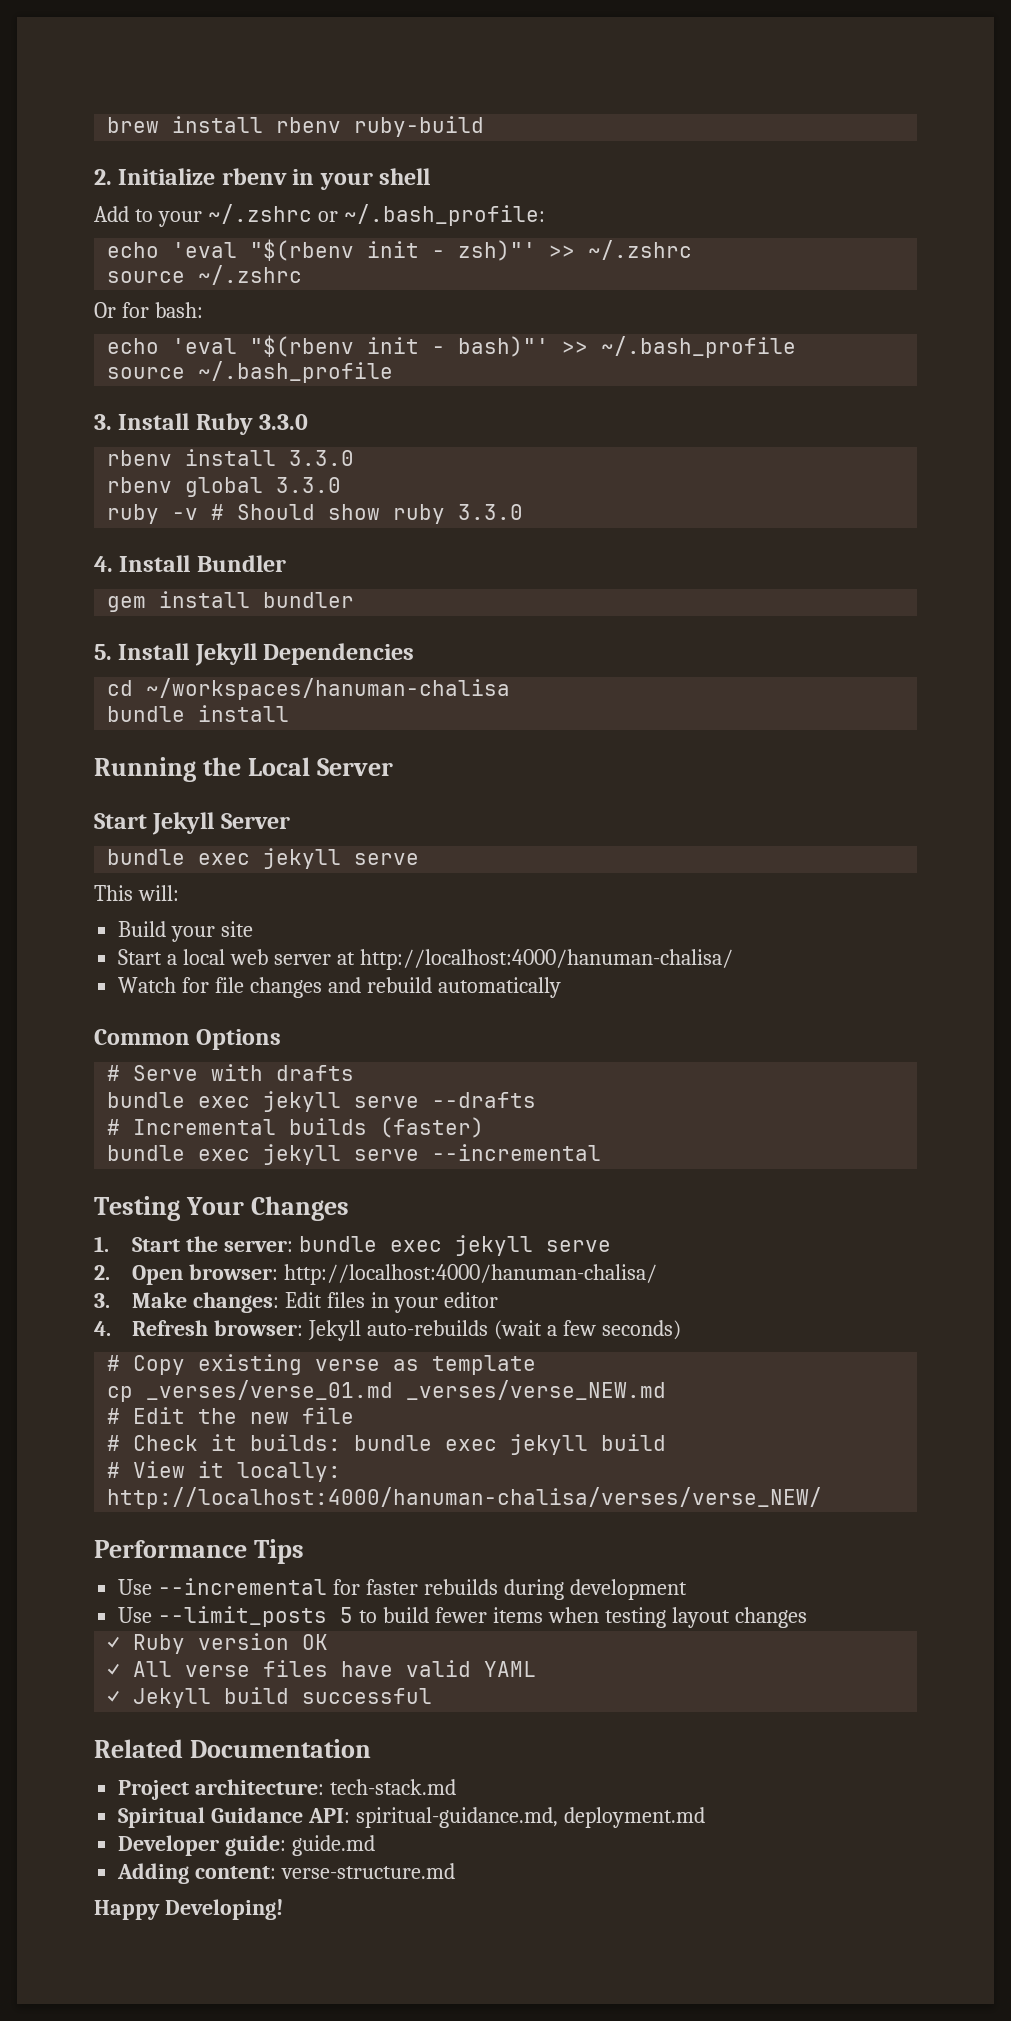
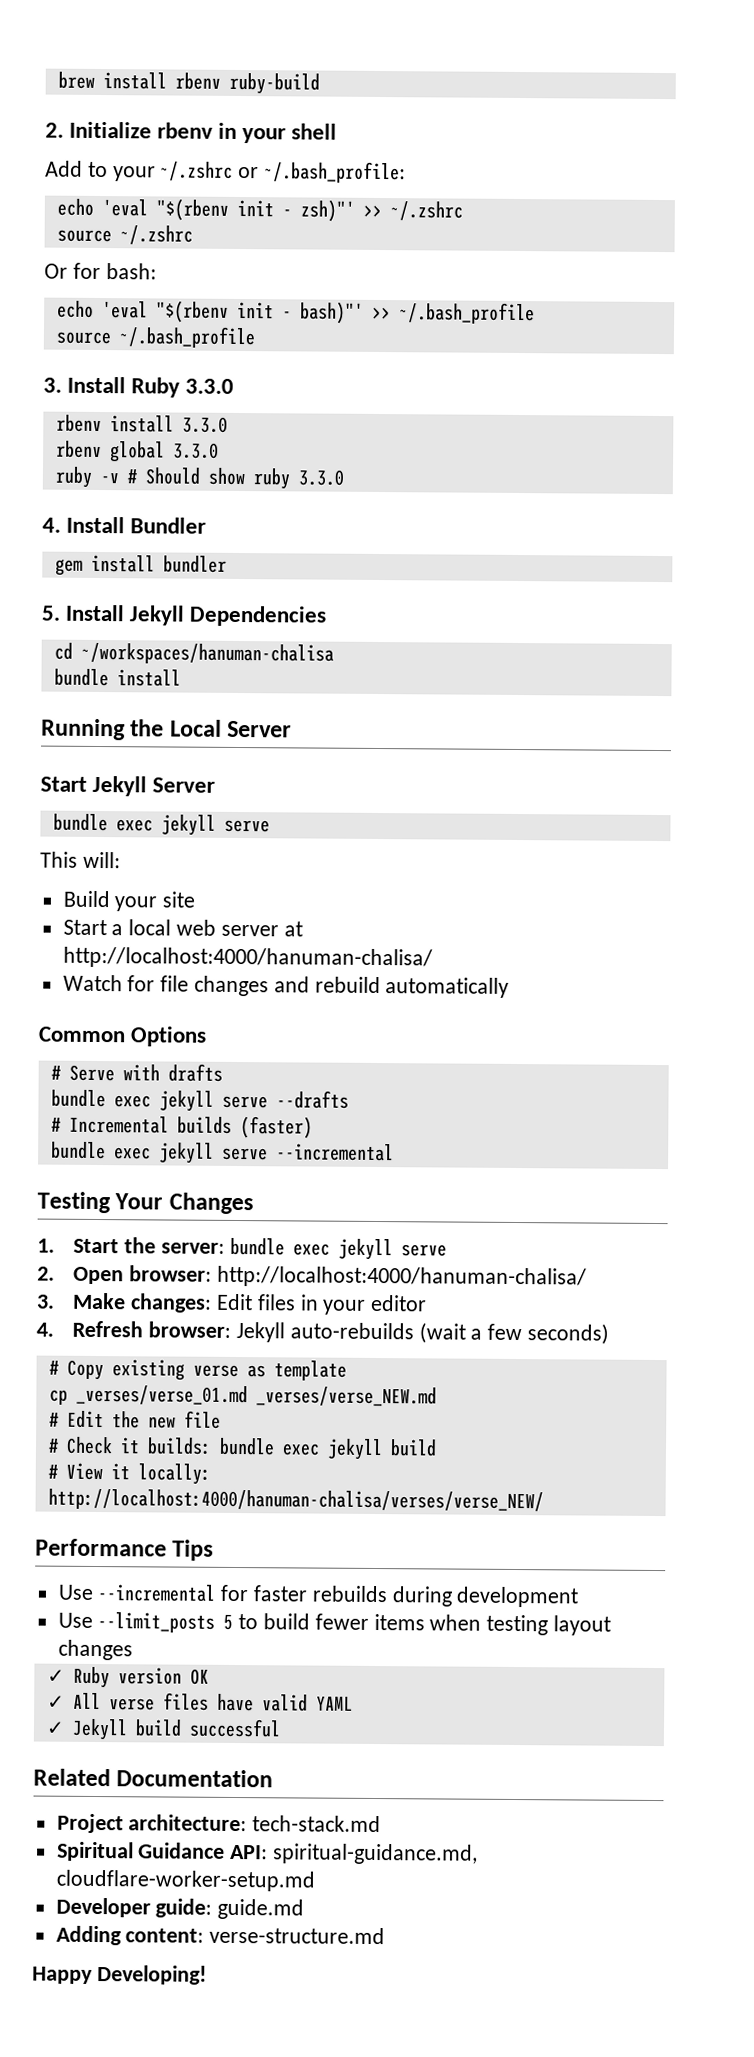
- Spiritual Guidance API: spiritual-guidance.md, deployment.md
+ Spiritual Guidance API: spiritual-guidance.md, cloudflare-worker-setup.md

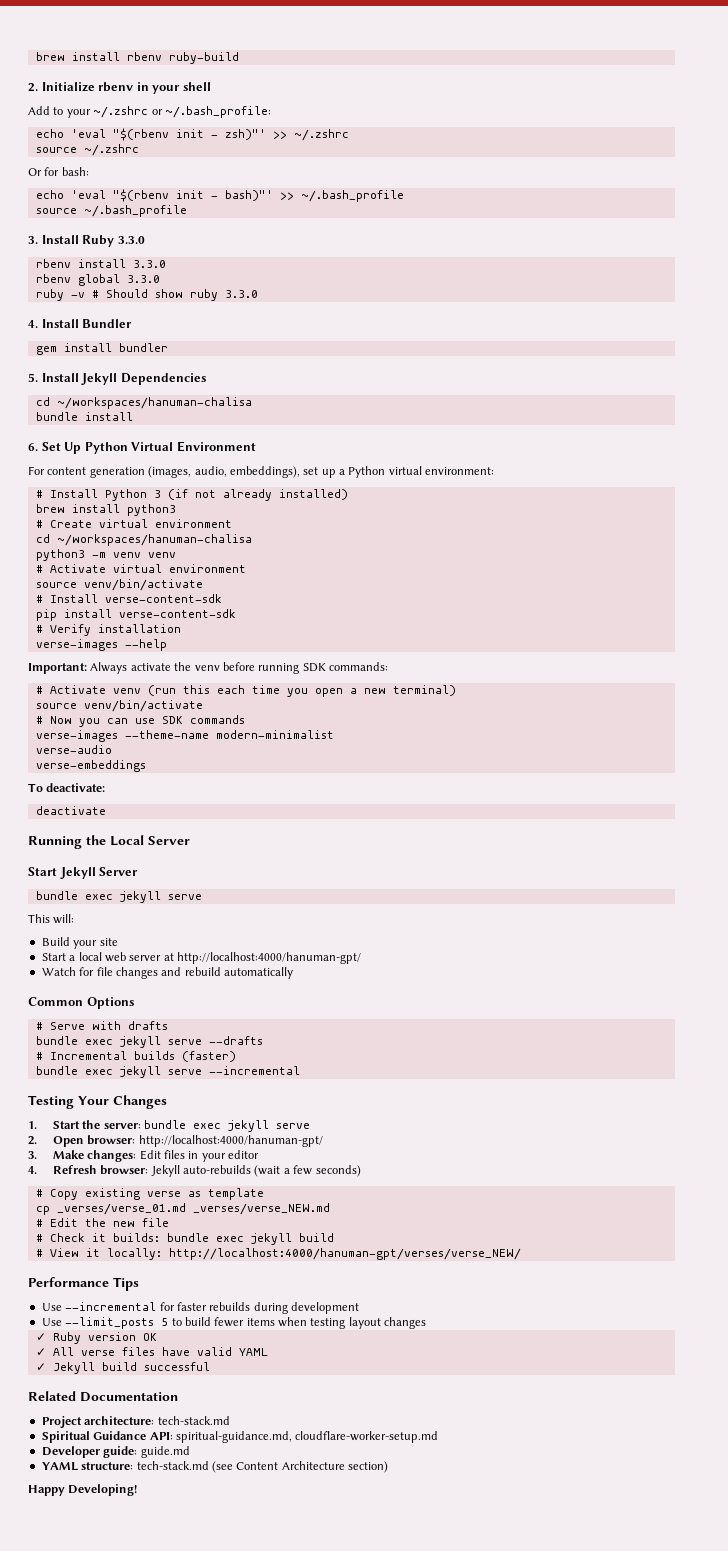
+ 6. Set Up Python Virtual Environment
+ For content generation (images, audio, embeddings), set up a Python virtual environment:
+ # Install Python 3 (if not already installed)
+ brew install python3
+ # Create virtual environment
+ cd ~/workspaces/hanuman-chalisa
+ python3 -m venv venv
+ # Activate virtual environment
+ source venv/bin/activate
+ # Install verse-content-sdk
+ pip install verse-content-sdk
+ # Verify installation
+ verse-images --help
+ Important: Always activate the venv before running SDK commands:
+ # Activate venv (run this each time you open a new terminal)
+ source venv/bin/activate
+ # Now you can use SDK commands
+ verse-images --theme-name modern-minimalist
+ verse-audio
+ verse-embeddings
+ To deactivate:
+ deactivate
- Start a local web server at http://localhost:4000/hanuman-chalisa/
+ Start a local web server at http://localhost:4000/hanuman-gpt/
- 2. Open browser: http://localhost:4000/hanuman-chalisa/
+ 2. Open browser: http://localhost:4000/hanuman-gpt/
- # View it locally: http://localhost:4000/hanuman-chalisa/verses/verse_NEW/
+ # View it locally: http://localhost:4000/hanuman-gpt/verses/verse_NEW/
- Adding content: verse-structure.md
+ YAML structure: tech-stack.md (see Content Architecture section)

